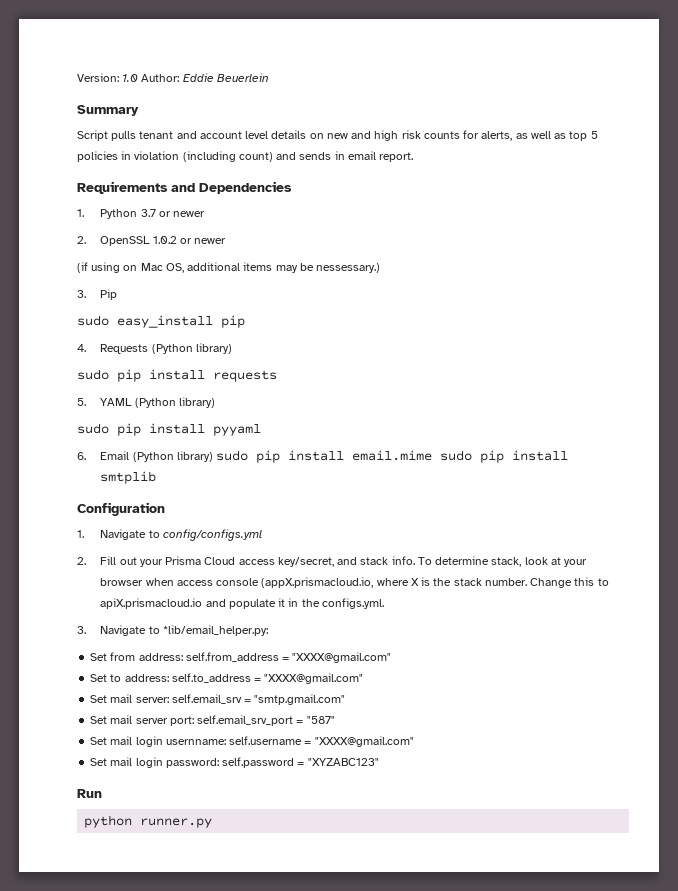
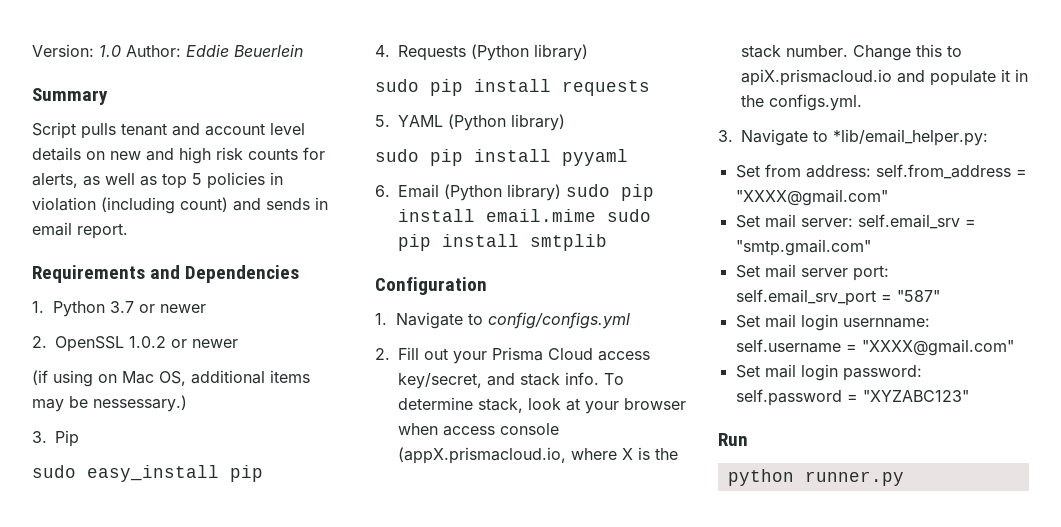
- Set to address: self.to_address = "XXXX@gmail.com"

